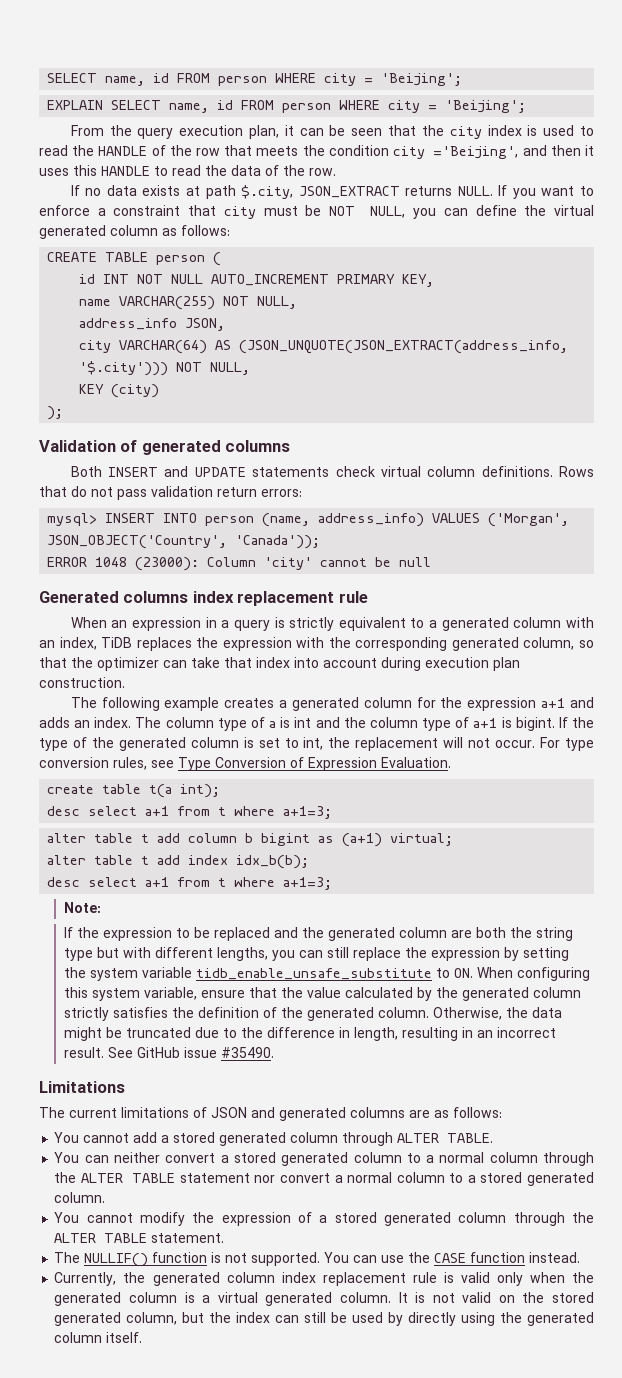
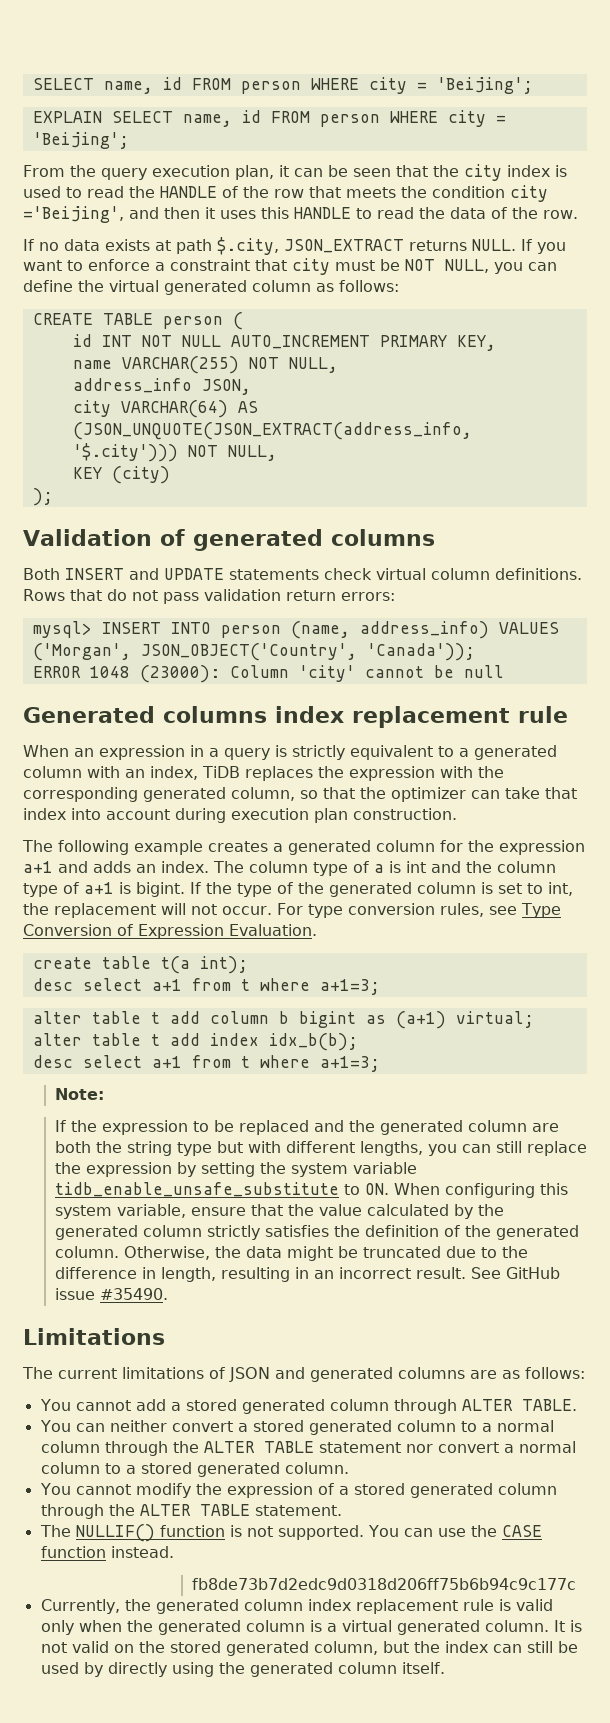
+ fb8de73b7d2edc9d0318d206ff75b6b94c9c177c

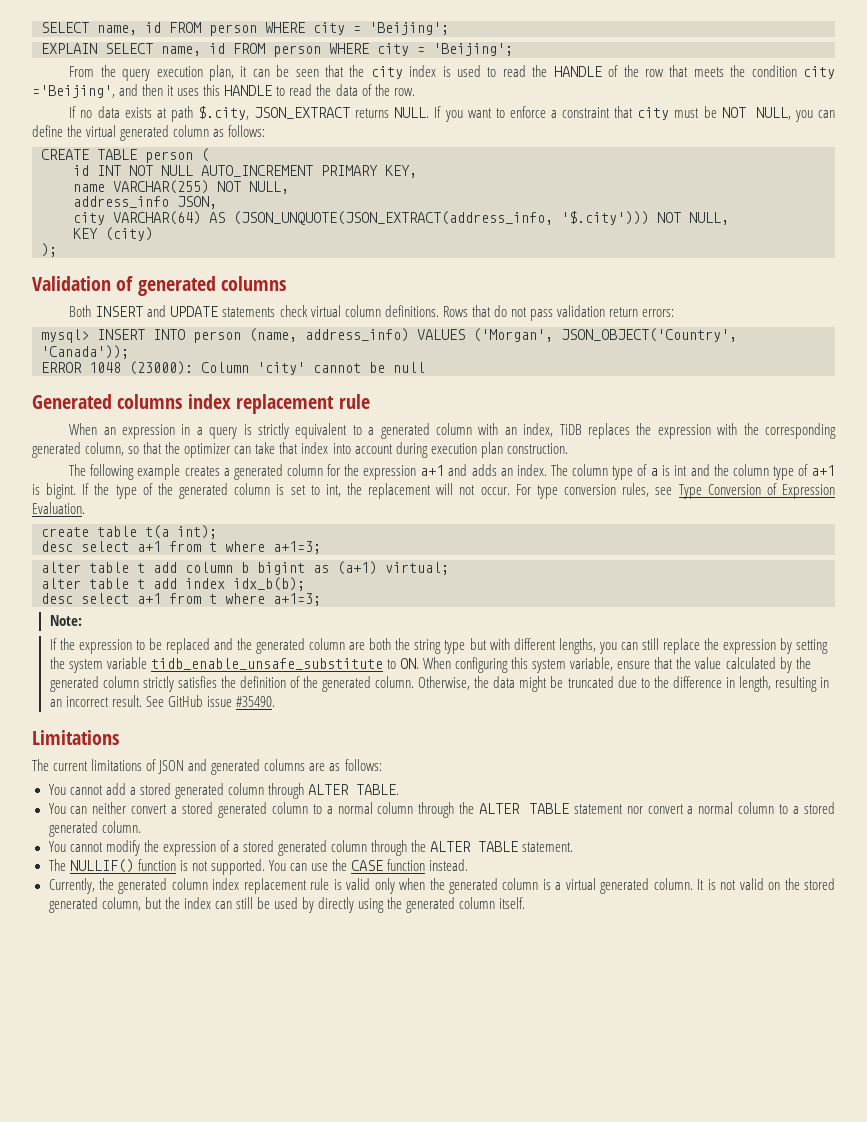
- fb8de73b7d2edc9d0318d206ff75b6b94c9c177c

